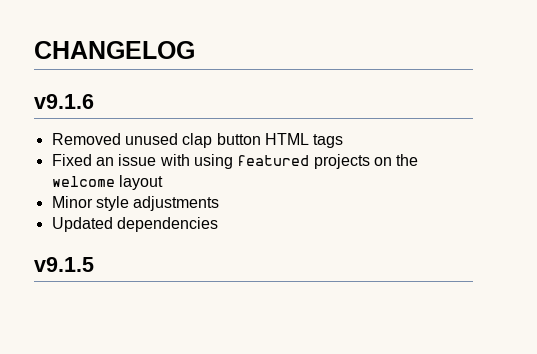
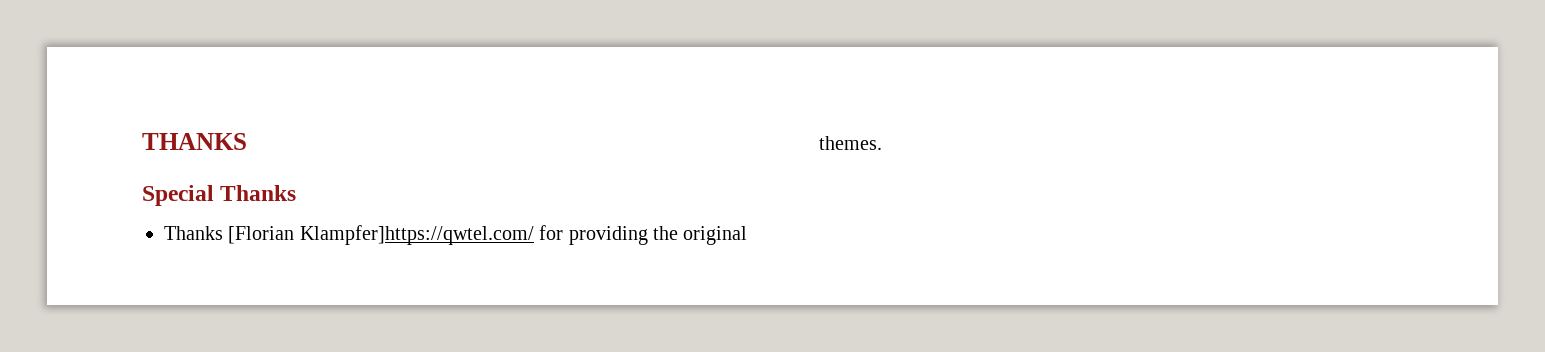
- CHANGELOG
- v9.1.6
- Removed unused clap button HTML tags
- Fixed an issue with using featured projects on the welcome layout
- Minor style adjustments
- Updated dependencies
- v9.1.5
+ THANKS
+ Special Thanks
+ Thanks [Florian Klampfer]https://qwtel.com/ for providing the original themes.

